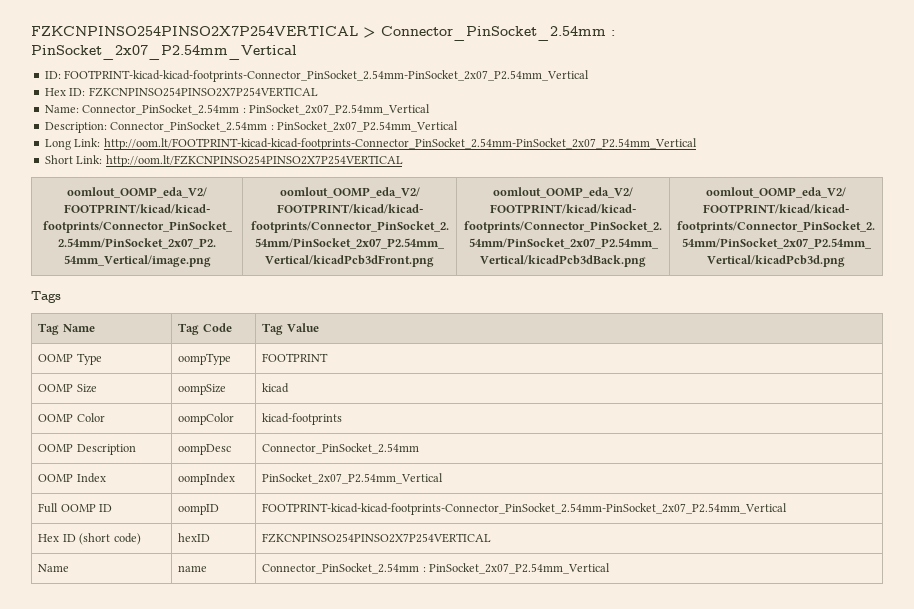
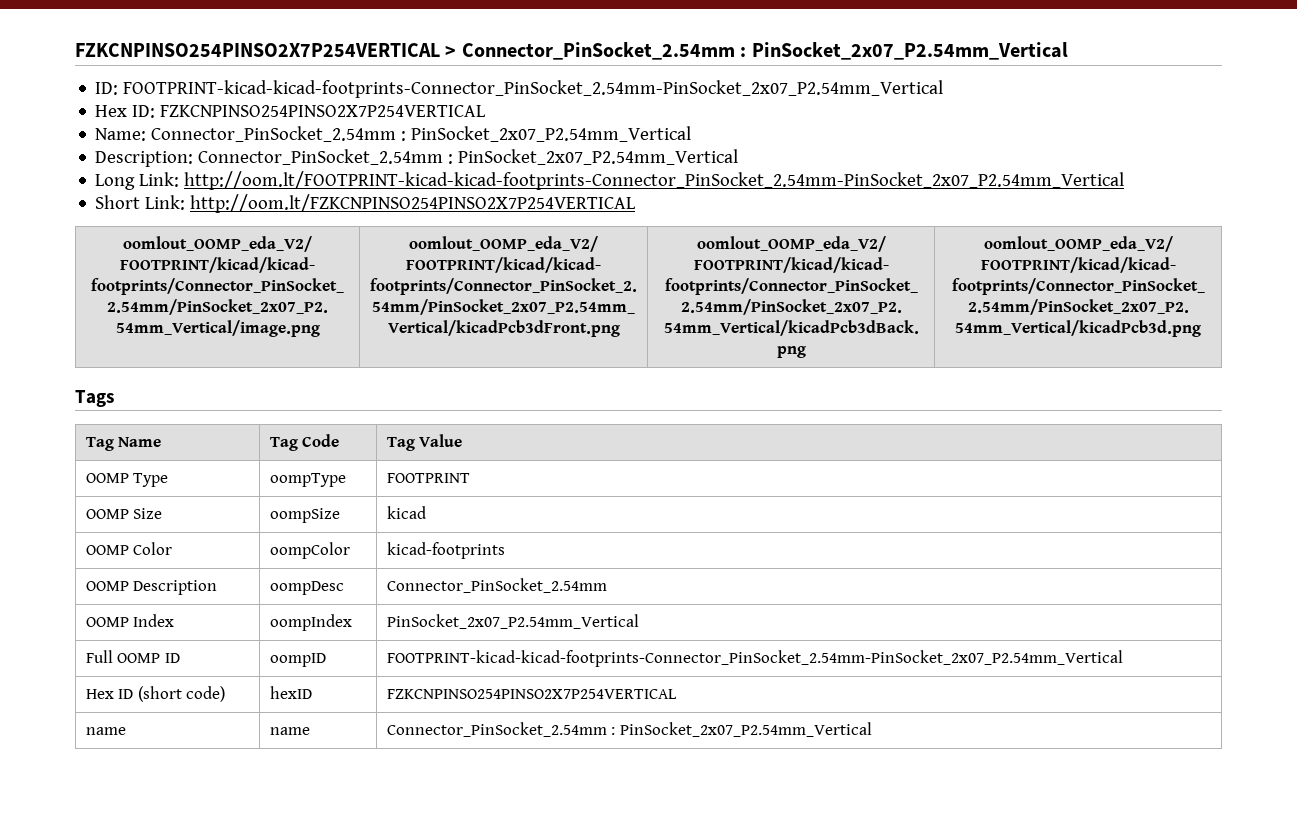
- Name | name | Connector_PinSocket_2.54mm : PinSocket_2x07_P2.54mm_Vertical
+ name | name | Connector_PinSocket_2.54mm : PinSocket_2x07_P2.54mm_Vertical

